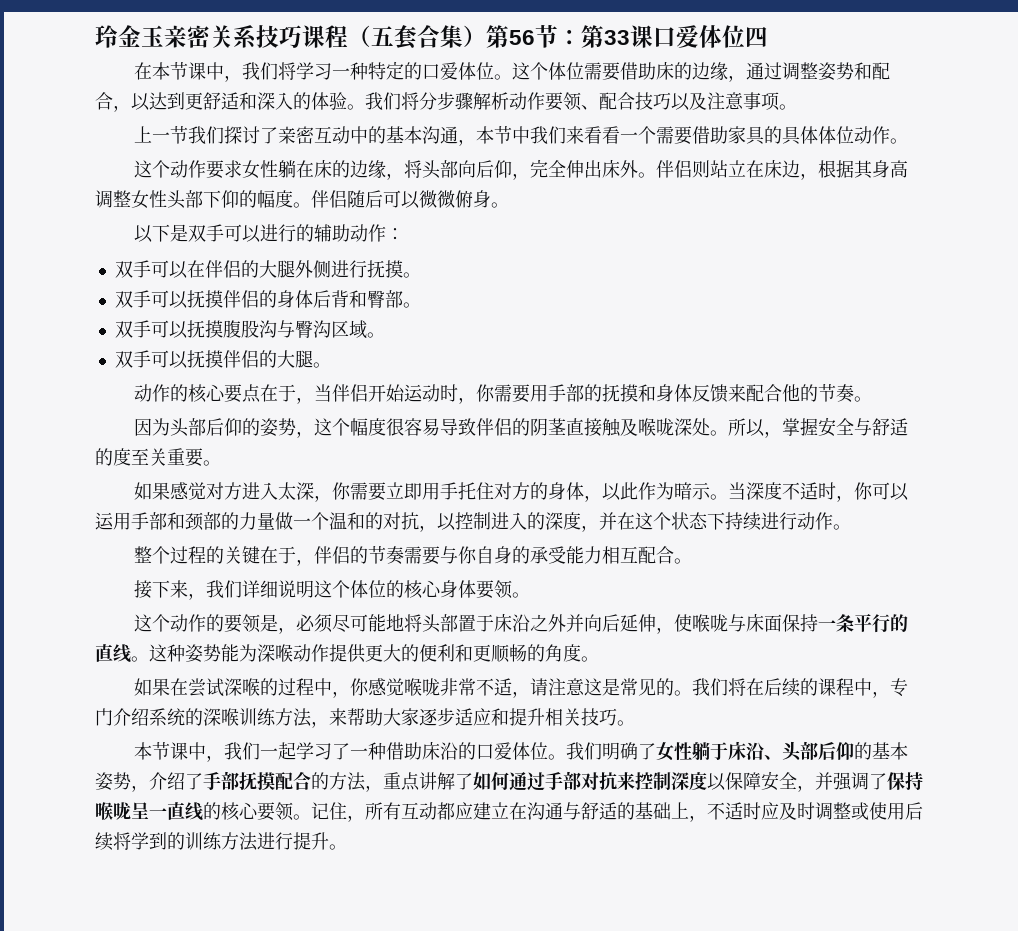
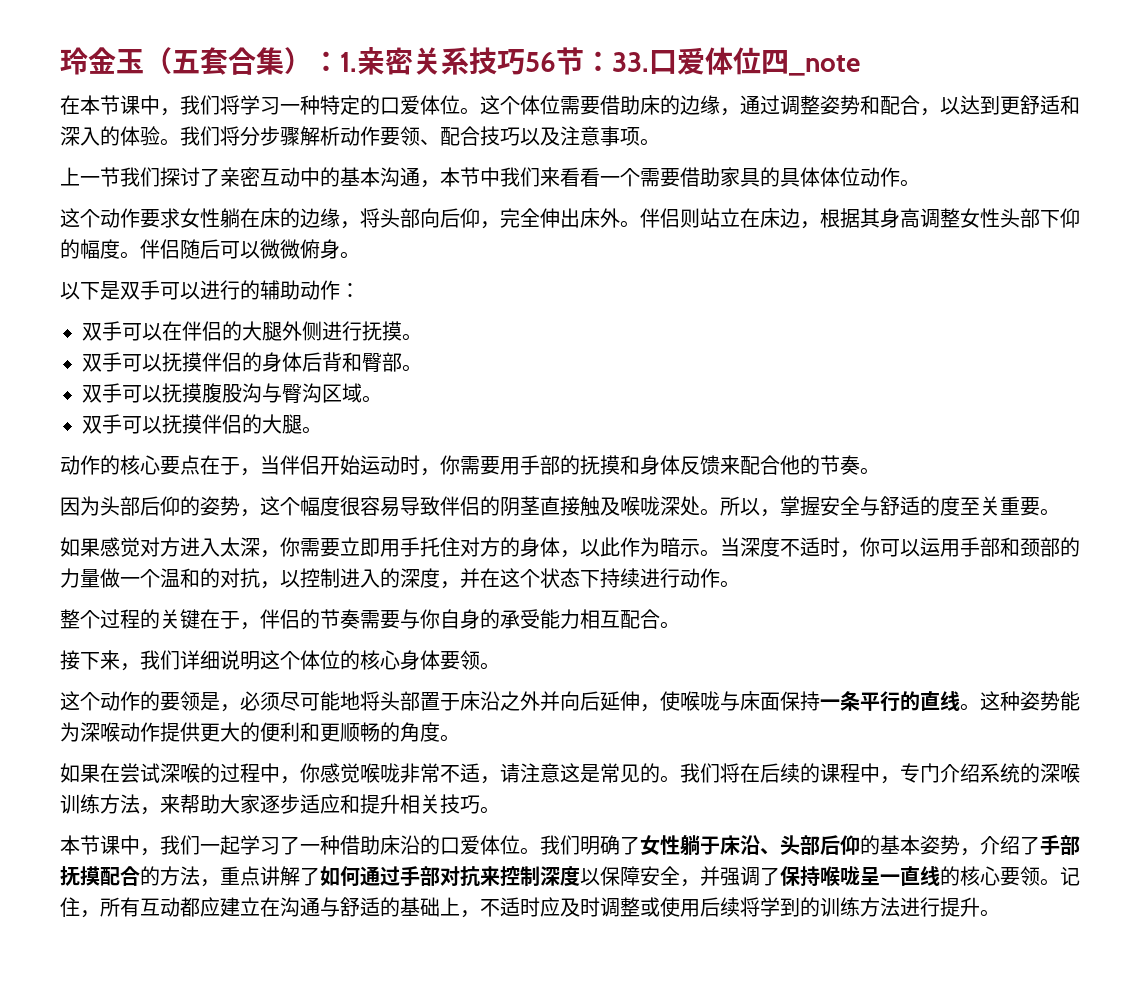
- 玲金玉亲密关系技巧课程（五套合集）第56节：第33课口爱体位四
+ 玲金玉（五套合集）：1.亲密关系技巧56节：33.口爱体位四_note

